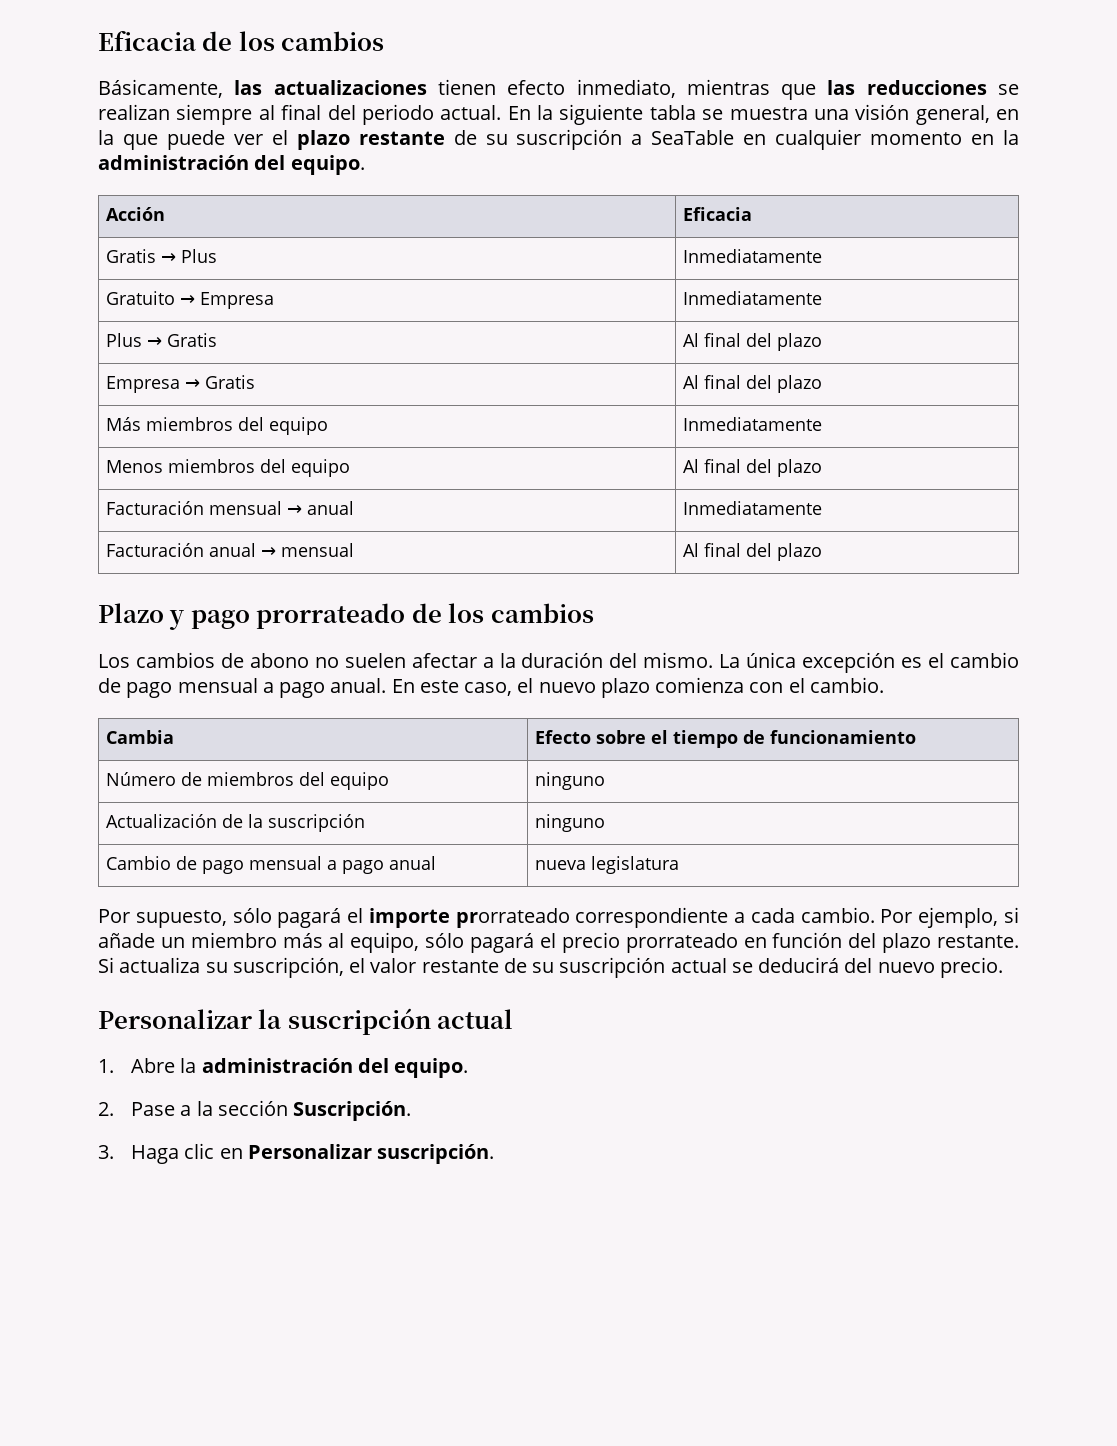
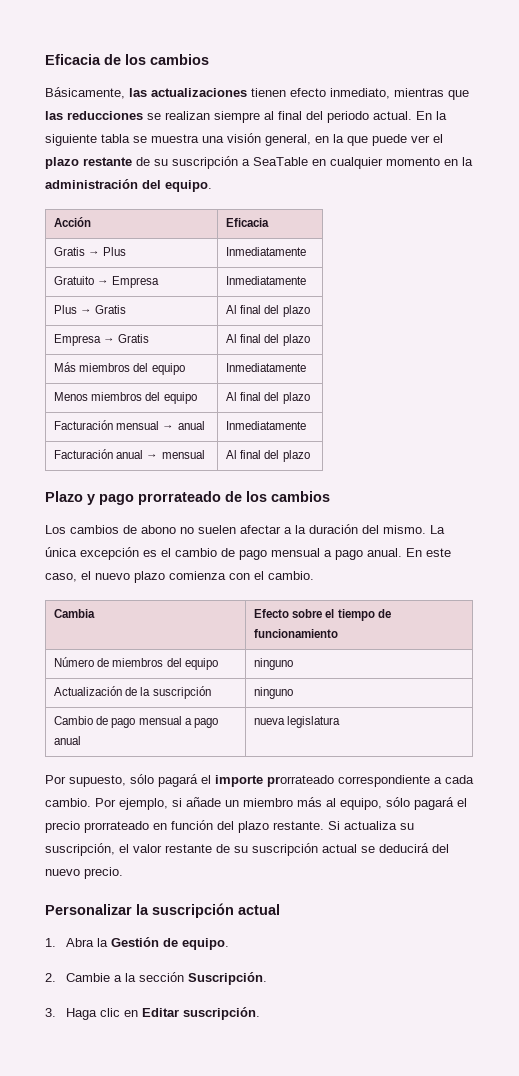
- 1. Abre la administración del equipo.
+ 1. Abra la Gestión de equipo.
- 2. Pase a la sección Suscripción.
+ 2. Cambie a la sección Suscripción.
- 3. Haga clic en Personalizar suscripción.
+ 3. Haga clic en Editar suscripción.

